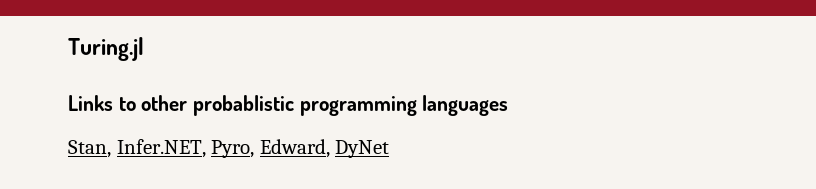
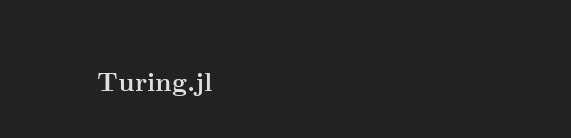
- Links to other probablistic programming languages
- Stan, Infer.NET, Pyro, Edward, DyNet

